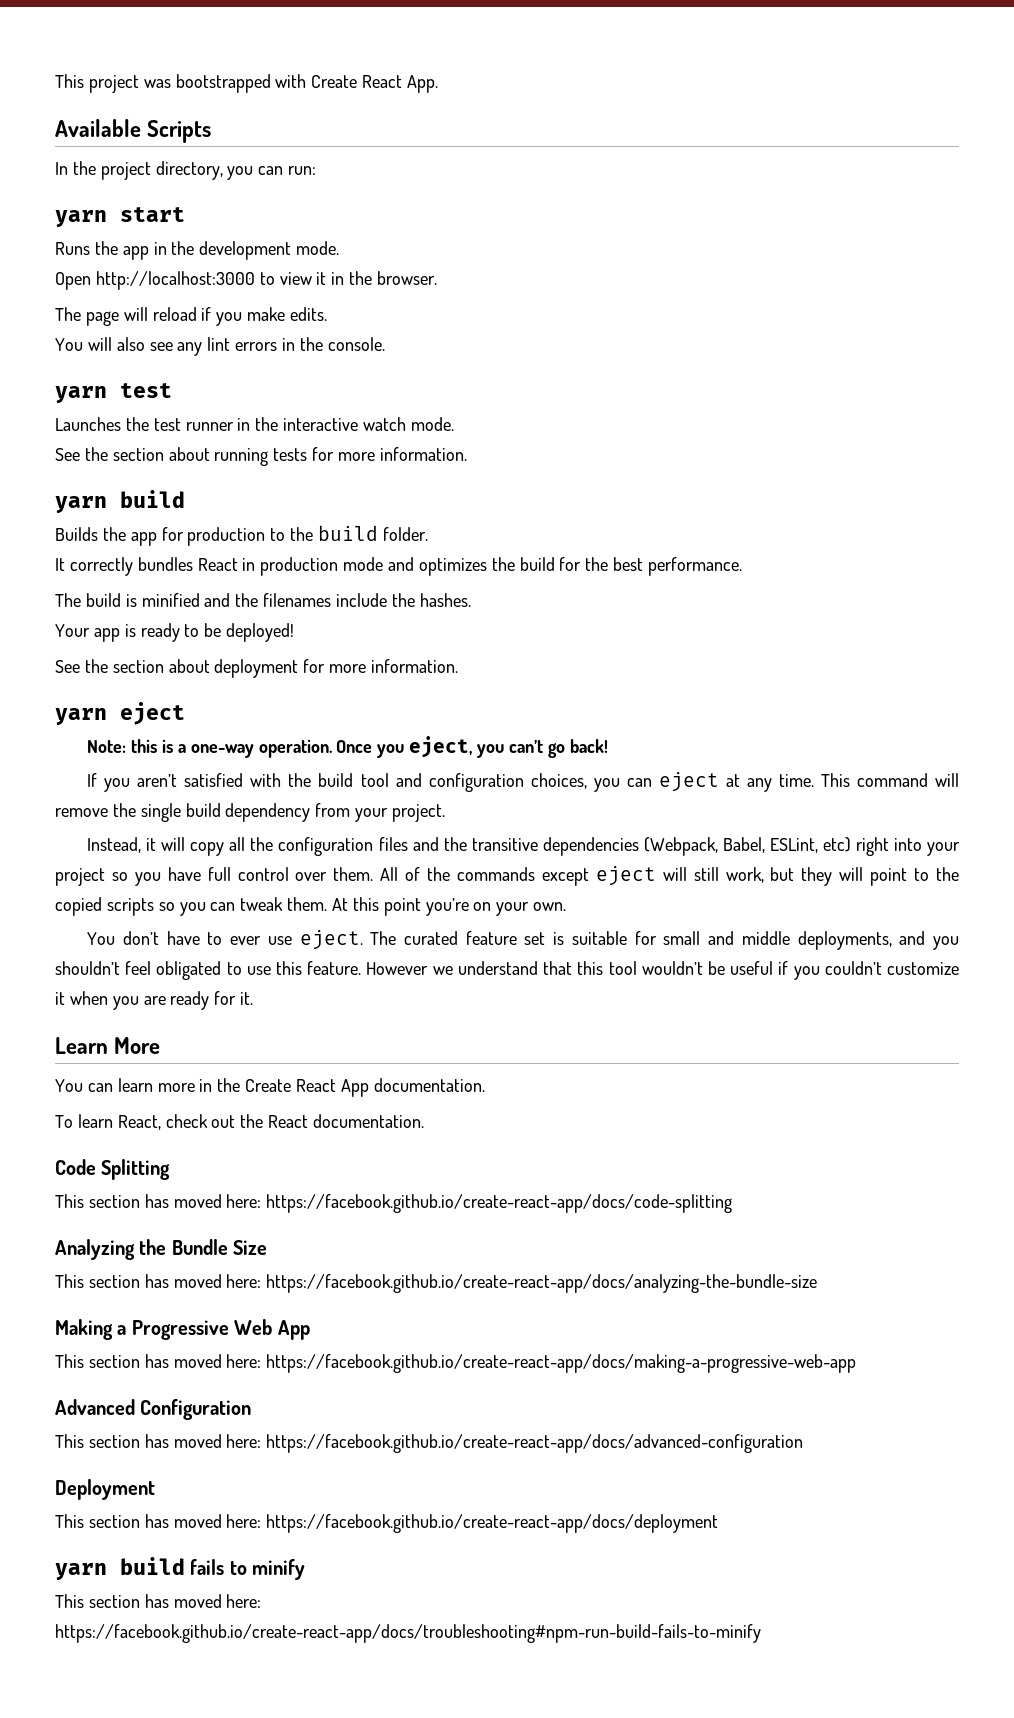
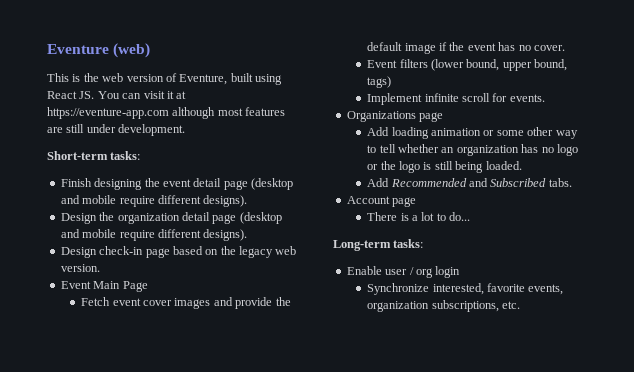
- This project was bootstrapped with Create React App.
- Available Scripts
- In the project directory, you can run:
- yarn start
- Runs the app in the development mode.
- Open http://localhost:3000 to view it in the browser.
- The page will reload if you make edits.
- You will also see any lint errors in the console.
- yarn test
- Launches the test runner in the interactive watch mode.
- See the section about running tests for more information.
- yarn build
- Builds the app for production to the build folder.
- It correctly bundles React in production mode and optimizes the build for the best performance.
- The build is minified and the filenames include the hashes.
- Your app is ready to be deployed!
- See the section about deployment for more information.
- yarn eject
- Note: this is a one-way operation. Once you eject, you can’t go back!
- If you aren’t satisfied with the build tool and configuration choices, you can eject at any time. This command will remove the single build dependency from your project.
- Instead, it will copy all the configuration files and the transitive dependencies (Webpack, Babel, ESLint, etc) right into your project so you have full control over them. All of the commands except eject will still work, but they will point to the copied scripts so you can tweak them. At this point you’re on your own.
- You don’t have to ever use eject. The curated feature set is suitable for small and middle deployments, and you shouldn’t feel obligated to use this feature. However we understand that this tool wouldn’t be useful if you couldn’t customize it when you are ready for it.
- Learn More
- You can learn more in the Create React App documentation.
- To learn React, check out the React documentation.
- Code Splitting
- This section has moved here: https://facebook.github.io/create-react-app/docs/code-splitting
- Analyzing the Bundle Size
- This section has moved here: https://facebook.github.io/create-react-app/docs/analyzing-the-bundle-size
- Making a Progressive Web App
- This section has moved here: https://facebook.github.io/create-react-app/docs/making-a-progressive-web-app
- Advanced Configuration
- This section has moved here: https://facebook.github.io/create-react-app/docs/advanced-configuration
- Deployment
- This section has moved here: https://facebook.github.io/create-react-app/docs/deployment
- yarn build fails to minify
- This section has moved here: https://facebook.github.io/create-react-app/docs/troubleshooting#npm-run-build-fails-to-minify
+ Eventure (web)
+ This is the web version of Eventure, built using React JS. You can visit it at https://eventure-app.com although most features are still under development.
+ Short-term tasks:
+ Finish designing the event detail page (desktop and mobile require different designs).
+ Design the organization detail page (desktop and mobile require different designs).
+ Design check-in page based on the legacy web version.
+ Event Main Page
+ Fetch event cover images and provide the default image if the event has no cover.
+ Event filters (lower bound, upper bound, tags)
+ Implement infinite scroll for events.
+ Organizations page
+ Add loading animation or some other way to tell whether an organization has no logo or the logo is still being loaded.
+ Add Recommended and Subscribed tabs.
+ Account page
+ There is a lot to do...
+ Long-term tasks:
+ Enable user / org login
+ Synchronize interested, favorite events, organization subscriptions, etc.

